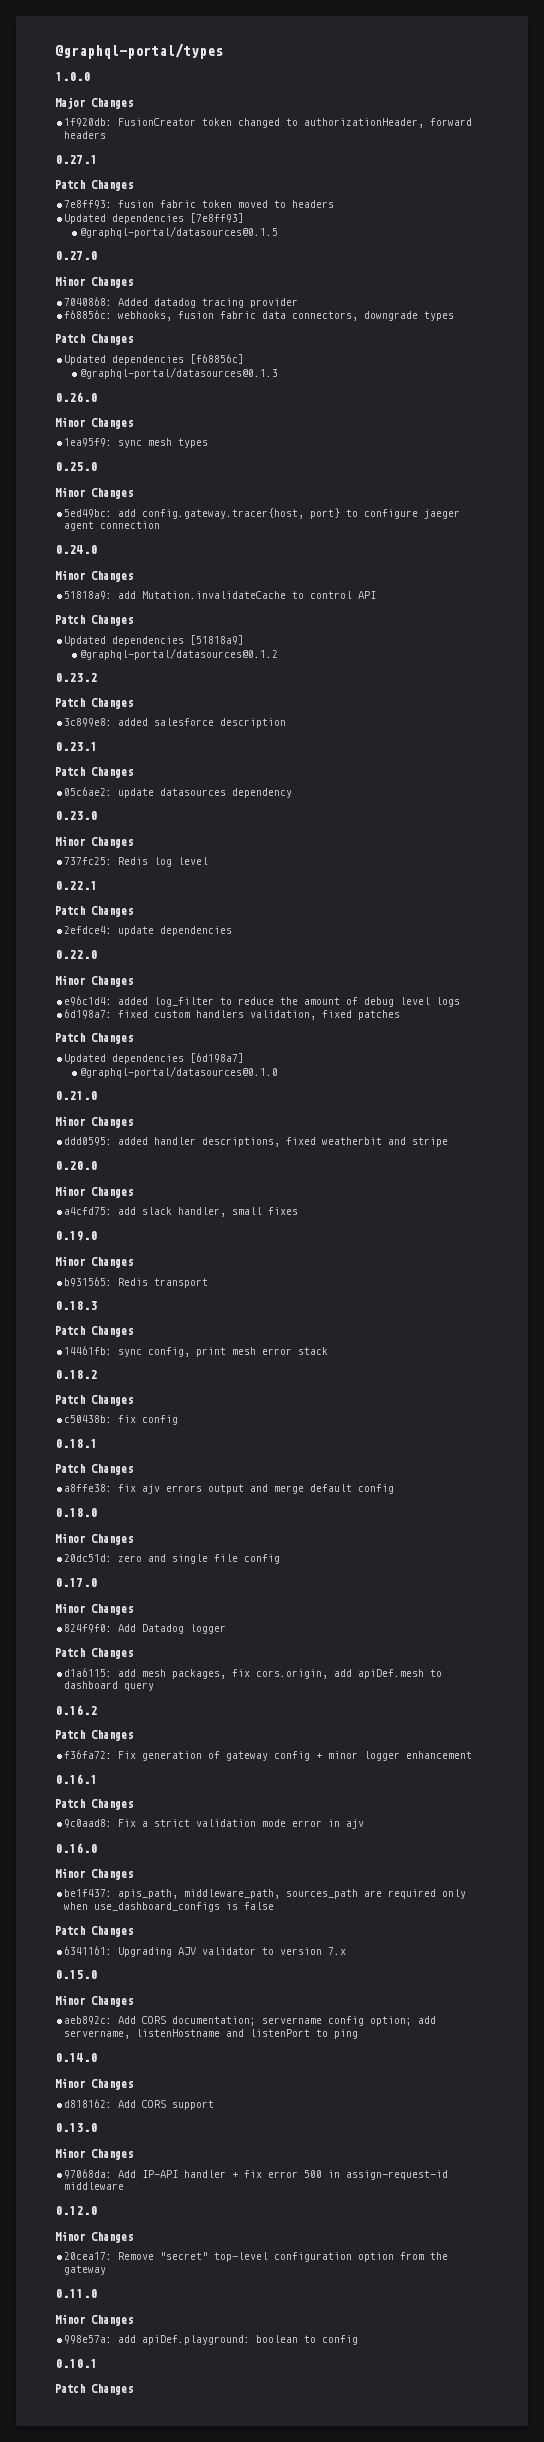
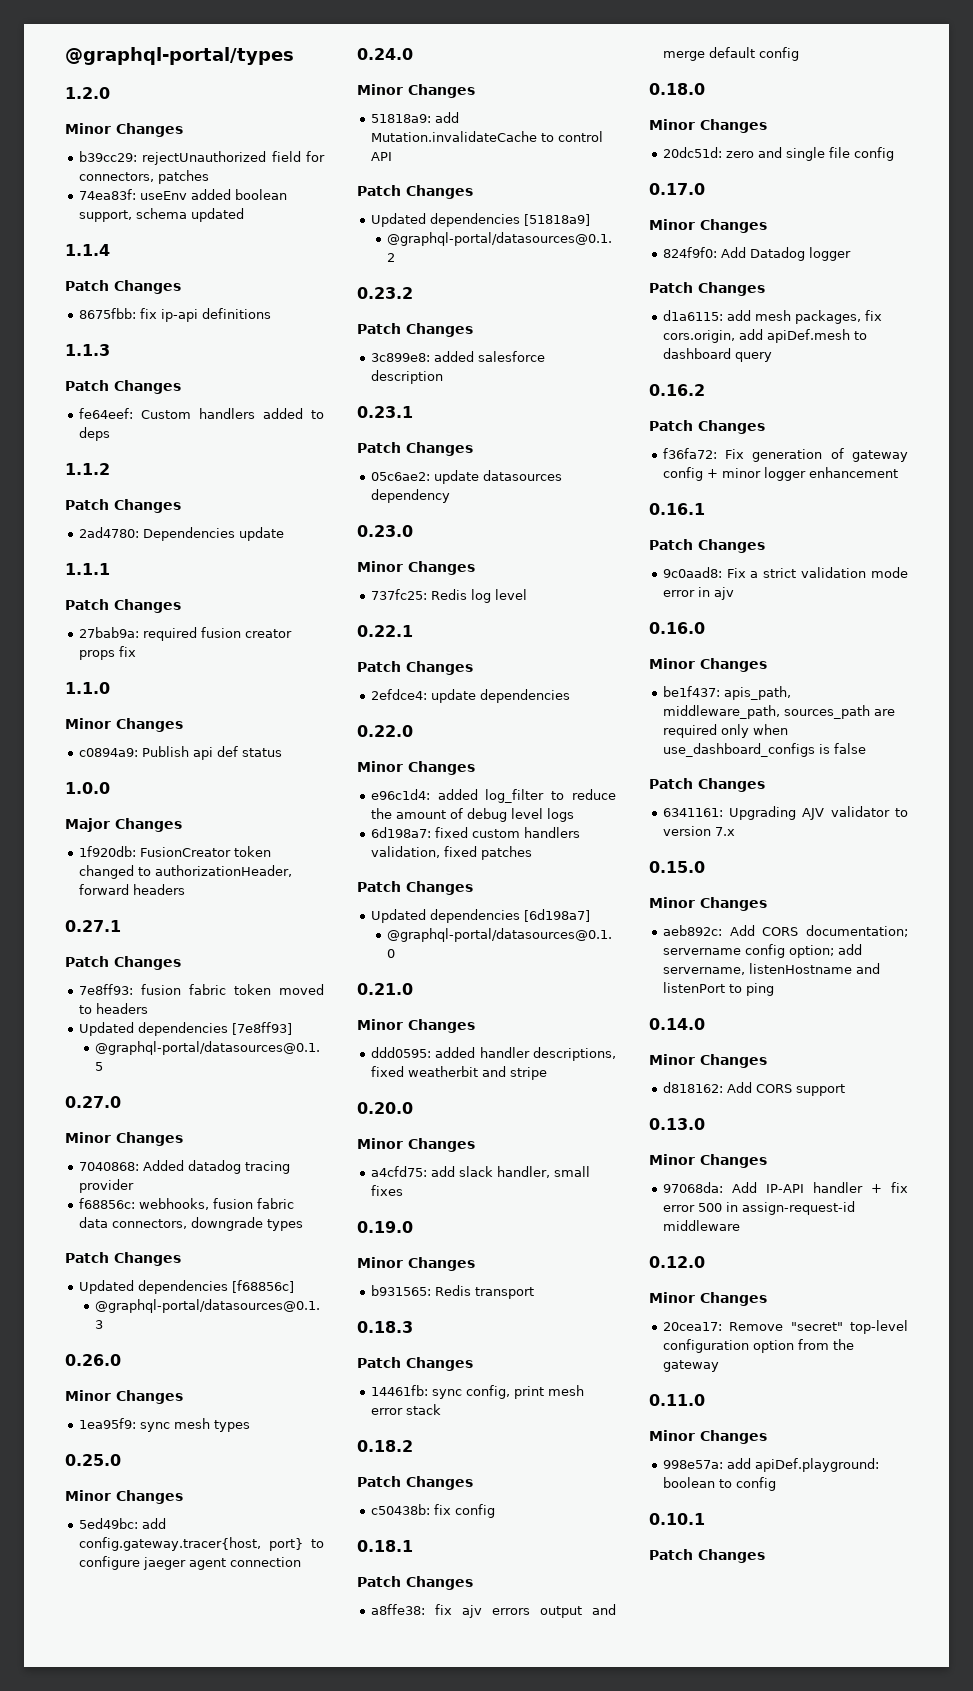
+ 1.2.0
+ Minor Changes
+ b39cc29: rejectUnauthorized field for connectors, patches
+ 74ea83f: useEnv added boolean support, schema updated
+ 1.1.4
+ Patch Changes
+ 8675fbb: fix ip-api definitions
+ 1.1.3
+ Patch Changes
+ fe64eef: Custom handlers added to deps
+ 1.1.2
+ Patch Changes
+ 2ad4780: Dependencies update
+ 1.1.1
+ Patch Changes
+ 27bab9a: required fusion creator props fix
+ 1.1.0
+ Minor Changes
+ c0894a9: Publish api def status

